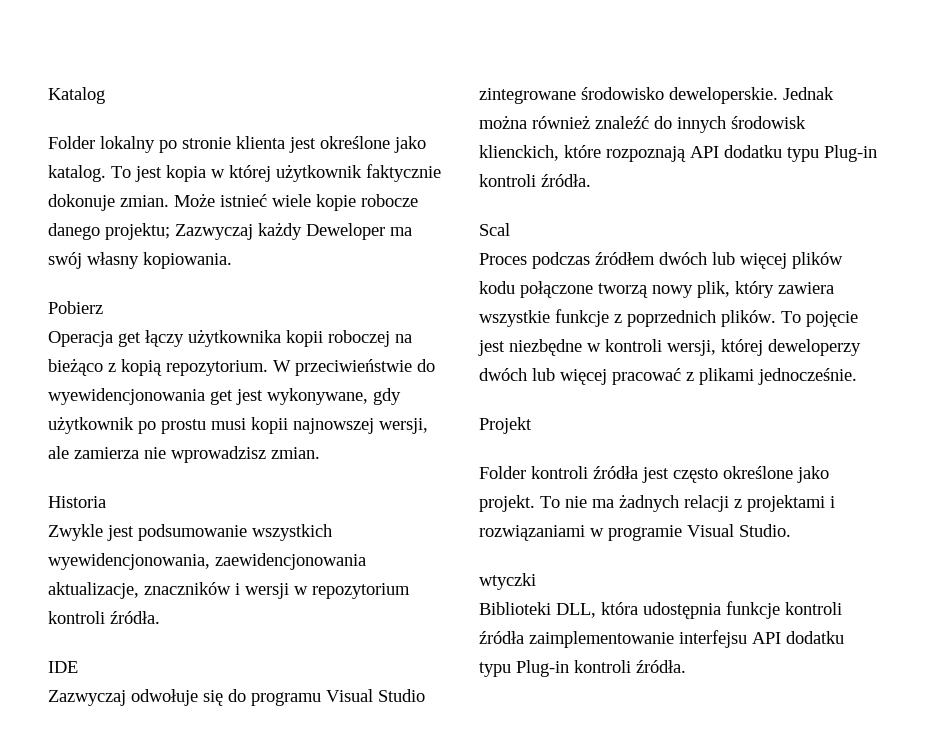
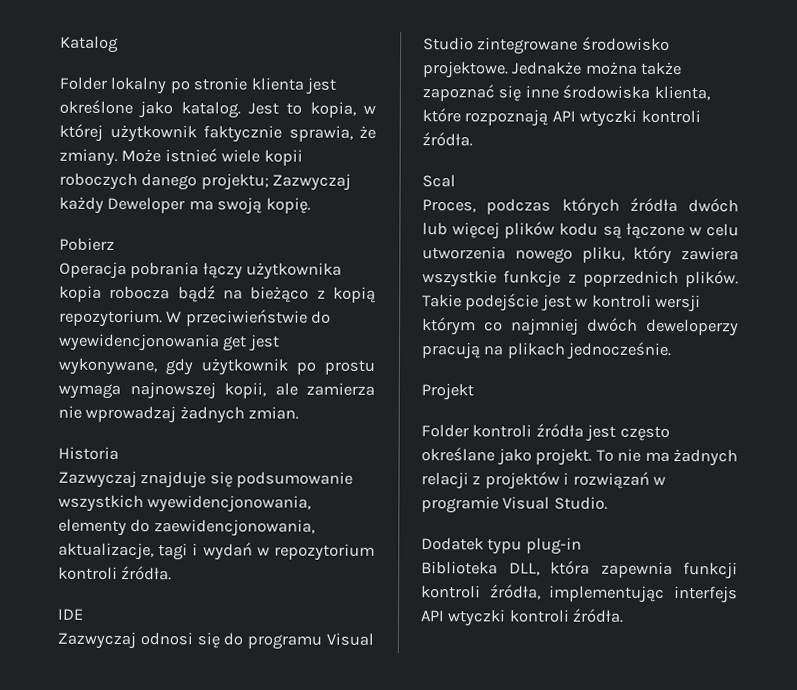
- To jest kopia w której użytkownik faktycznie dokonuje zmian.
+ Jest to kopia, w której użytkownik faktycznie sprawia, że zmiany.
- Może istnieć wiele kopie robocze danego projektu; Zazwyczaj każdy Deweloper ma swój własny kopiowania.
+ Może istnieć wiele kopii roboczych danego projektu; Zazwyczaj każdy Deweloper ma swoją kopię.
- Operacja get łączy użytkownika kopii roboczej na bieżąco z kopią repozytorium.
+ Operacja pobrania łączy użytkownika kopia robocza bądź na bieżąco z kopią repozytorium.
- W przeciwieństwie do wyewidencjonowania get jest wykonywane, gdy użytkownik po prostu musi kopii najnowszej wersji, ale zamierza nie wprowadzisz zmian.
+ W przeciwieństwie do wyewidencjonowania get jest wykonywane, gdy użytkownik po prostu wymaga najnowszej kopii, ale zamierza nie wprowadzaj żadnych zmian.
- Zwykle jest podsumowanie wszystkich wyewidencjonowania, zaewidencjonowania aktualizacje, znaczników i wersji w repozytorium kontroli źródła.
+ Zazwyczaj znajduje się podsumowanie wszystkich wyewidencjonowania, elementy do zaewidencjonowania, aktualizacje, tagi i wydań w repozytorium kontroli źródła.
- Zazwyczaj odwołuje się do programu Visual Studio zintegrowane środowisko deweloperskie. Jednak można również znaleźć do innych środowisk klienckich, które rozpoznają API dodatku typu Plug-in kontroli źródła.
+ Zazwyczaj odnosi się do programu Visual Studio zintegrowane środowisko projektowe. Jednakże można także zapoznać się inne środowiska klienta, które rozpoznają API wtyczki kontroli źródła.
- Proces podczas źródłem dwóch lub więcej plików kodu połączone tworzą nowy plik, który zawiera wszystkie funkcje z poprzednich plików.
+ Proces, podczas których źródła dwóch lub więcej plików kodu są łączone w celu utworzenia nowego pliku, który zawiera wszystkie funkcje z poprzednich plików.
- To pojęcie jest niezbędne w kontroli wersji, której deweloperzy dwóch lub więcej pracować z plikami jednocześnie.
+ Takie podejście jest w kontroli wersji którym co najmniej dwóch deweloperzy pracują na plikach jednocześnie.
- Folder kontroli źródła jest często określone jako projekt.
+ Folder kontroli źródła jest często określane jako projekt.
- To nie ma żadnych relacji z projektami i rozwiązaniami w programie Visual Studio.
+ To nie ma żadnych relacji z projektów i rozwiązań w programie Visual Studio.
- wtyczki
- Biblioteki DLL, która udostępnia funkcje kontroli źródła zaimplementowanie interfejsu API dodatku typu Plug-in kontroli źródła.
+ Dodatek typu plug-in
+ Biblioteka DLL, która zapewnia funkcji kontroli źródła, implementując interfejs API wtyczki kontroli źródła.

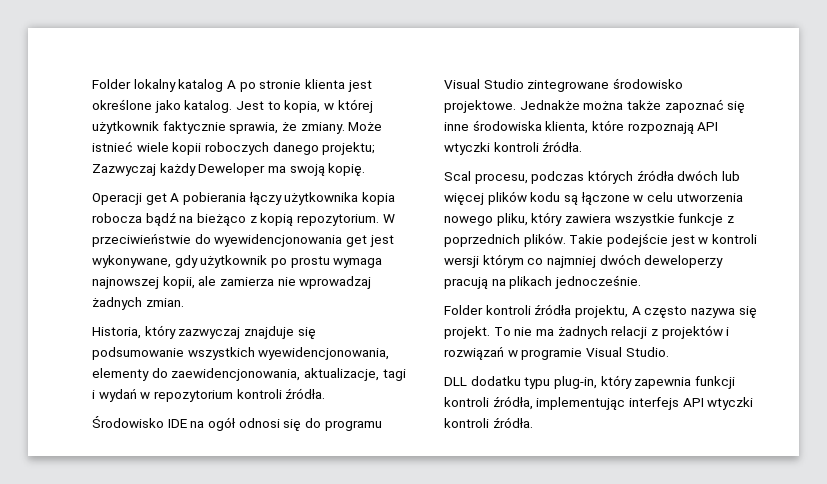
- Katalog
- Folder lokalny po stronie klienta jest określone jako katalog.
+ Folder lokalny katalog A po stronie klienta jest określone jako katalog.
- Pobierz
- Operacja pobrania łączy użytkownika kopia robocza bądź na bieżąco z kopią repozytorium.
+ Operacji get A pobierania łączy użytkownika kopia robocza bądź na bieżąco z kopią repozytorium.
- Historia
- Zazwyczaj znajduje się podsumowanie wszystkich wyewidencjonowania, elementy do zaewidencjonowania, aktualizacje, tagi i wydań w repozytorium kontroli źródła.
+ Historia, który zazwyczaj znajduje się podsumowanie wszystkich wyewidencjonowania, elementy do zaewidencjonowania, aktualizacje, tagi i wydań w repozytorium kontroli źródła.
- IDE
- Zazwyczaj odnosi się do programu Visual Studio zintegrowane środowisko projektowe.
+ Środowisko IDE na ogół odnosi się do programu Visual Studio zintegrowane środowisko projektowe.
- Scal
- Proces, podczas których źródła dwóch lub więcej plików kodu są łączone w celu utworzenia nowego pliku, który zawiera wszystkie funkcje z poprzednich plików.
+ Scal procesu, podczas których źródła dwóch lub więcej plików kodu są łączone w celu utworzenia nowego pliku, który zawiera wszystkie funkcje z poprzednich plików.
- Projekt
- Folder kontroli źródła jest często określane jako projekt.
+ Folder kontroli źródła projektu, A często nazywa się projekt.
- Dodatek typu plug-in
- Biblioteka DLL, która zapewnia funkcji kontroli źródła, implementując interfejs API wtyczki kontroli źródła.
+ DLL dodatku typu plug-in, który zapewnia funkcji kontroli źródła, implementując interfejs API wtyczki kontroli źródła.

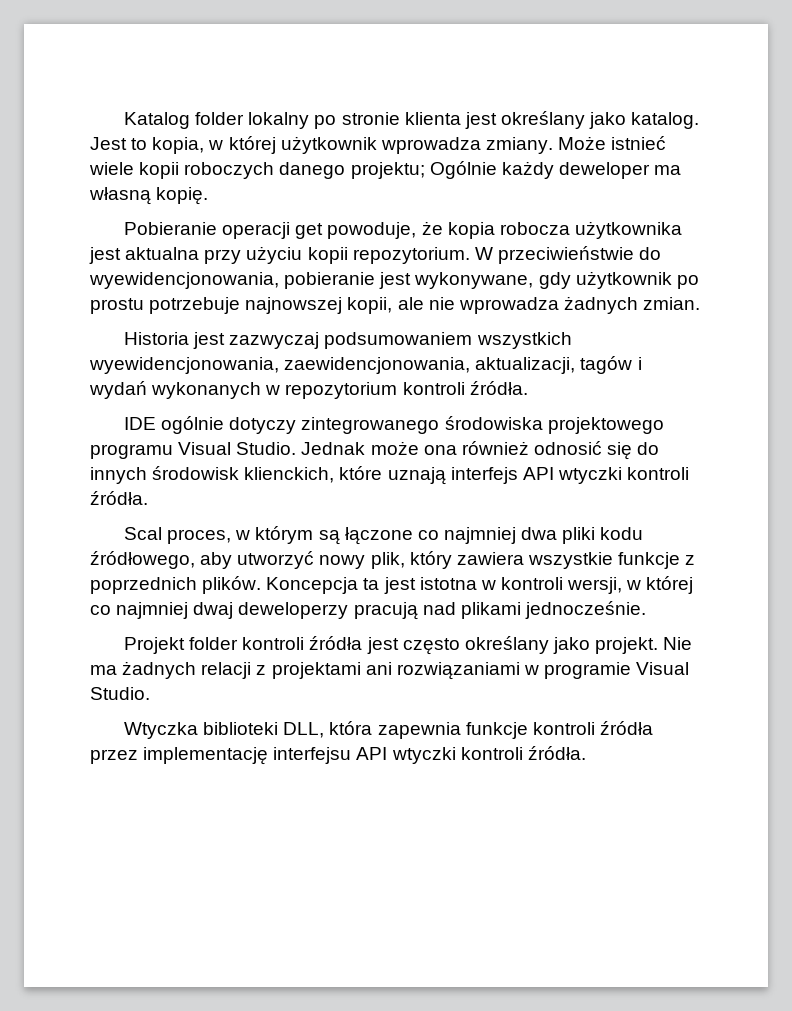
- Folder lokalny katalog A po stronie klienta jest określone jako katalog.
+ Katalog folder lokalny po stronie klienta jest określany jako katalog.
- Jest to kopia, w której użytkownik faktycznie sprawia, że zmiany.
+ Jest to kopia, w której użytkownik wprowadza zmiany.
- Może istnieć wiele kopii roboczych danego projektu; Zazwyczaj każdy Deweloper ma swoją kopię.
- Operacji get A pobierania łączy użytkownika kopia robocza bądź na bieżąco z kopią repozytorium.
+ Może istnieć wiele kopii roboczych danego projektu; Ogólnie każdy deweloper ma własną kopię.
+ Pobieranie operacji get powoduje, że kopia robocza użytkownika jest aktualna przy użyciu kopii repozytorium.
- W przeciwieństwie do wyewidencjonowania get jest wykonywane, gdy użytkownik po prostu wymaga najnowszej kopii, ale zamierza nie wprowadzaj żadnych zmian.
+ W przeciwieństwie do wyewidencjonowania, pobieranie jest wykonywane, gdy użytkownik po prostu potrzebuje najnowszej kopii, ale nie wprowadza żadnych zmian.
- Historia, który zazwyczaj znajduje się podsumowanie wszystkich wyewidencjonowania, elementy do zaewidencjonowania, aktualizacje, tagi i wydań w repozytorium kontroli źródła.
+ Historia jest zazwyczaj podsumowaniem wszystkich wyewidencjonowania, zaewidencjonowania, aktualizacji, tagów i wydań wykonanych w repozytorium kontroli źródła.
- Środowisko IDE na ogół odnosi się do programu Visual Studio zintegrowane środowisko projektowe. Jednakże można także zapoznać się inne środowiska klienta, które rozpoznają API wtyczki kontroli źródła.
+ IDE ogólnie dotyczy zintegrowanego środowiska projektowego programu Visual Studio. Jednak może ona również odnosić się do innych środowisk klienckich, które uznają interfejs API wtyczki kontroli źródła.
- Scal procesu, podczas których źródła dwóch lub więcej plików kodu są łączone w celu utworzenia nowego pliku, który zawiera wszystkie funkcje z poprzednich plików.
+ Scal proces, w którym są łączone co najmniej dwa pliki kodu źródłowego, aby utworzyć nowy plik, który zawiera wszystkie funkcje z poprzednich plików.
- Takie podejście jest w kontroli wersji którym co najmniej dwóch deweloperzy pracują na plikach jednocześnie.
+ Koncepcja ta jest istotna w kontroli wersji, w której co najmniej dwaj deweloperzy pracują nad plikami jednocześnie.
- Folder kontroli źródła projektu, A często nazywa się projekt. To nie ma żadnych relacji z projektów i rozwiązań w programie Visual Studio.
+ Projekt folder kontroli źródła jest często określany jako projekt. Nie ma żadnych relacji z projektami ani rozwiązaniami w programie Visual Studio.
- DLL dodatku typu plug-in, który zapewnia funkcji kontroli źródła, implementując interfejs API wtyczki kontroli źródła.
+ Wtyczka biblioteki DLL, która zapewnia funkcje kontroli źródła przez implementację interfejsu API wtyczki kontroli źródła.

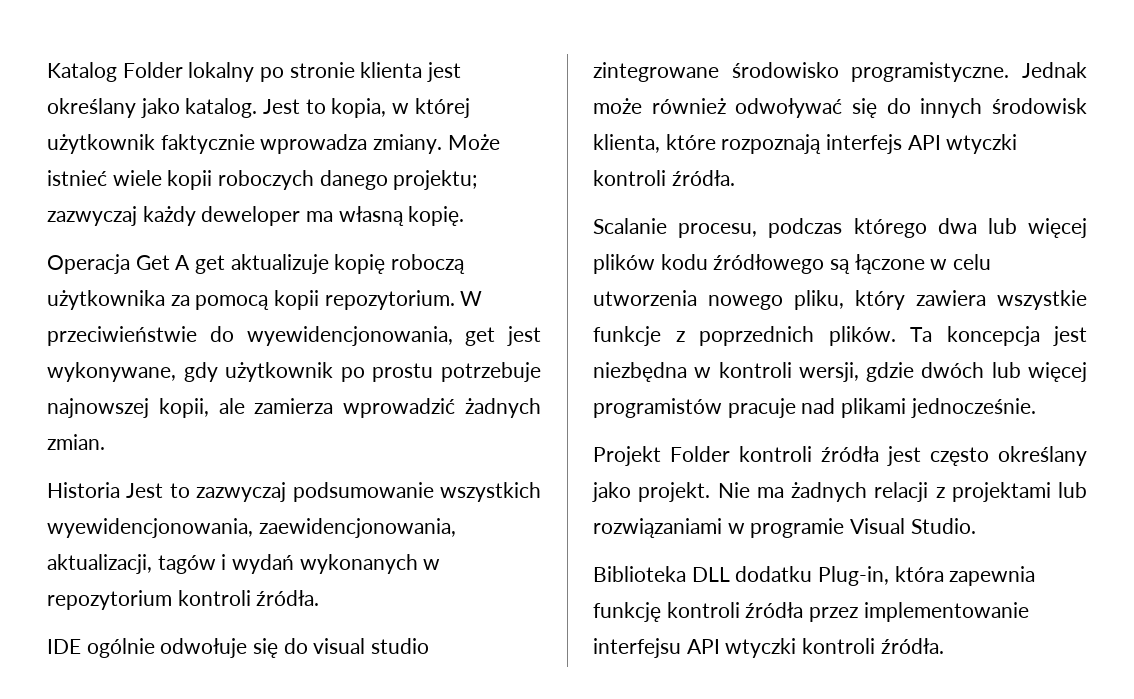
- Katalog folder lokalny po stronie klienta jest określany jako katalog.
+ Katalog Folder lokalny po stronie klienta jest określany jako katalog.
- Jest to kopia, w której użytkownik wprowadza zmiany.
+ Jest to kopia, w której użytkownik faktycznie wprowadza zmiany.
- Może istnieć wiele kopii roboczych danego projektu; Ogólnie każdy deweloper ma własną kopię.
+ Może istnieć wiele kopii roboczych danego projektu; zazwyczaj każdy deweloper ma własną kopię.
- Pobieranie operacji get powoduje, że kopia robocza użytkownika jest aktualna przy użyciu kopii repozytorium.
+ Operacja Get A get aktualizuje kopię roboczą użytkownika za pomocą kopii repozytorium.
- W przeciwieństwie do wyewidencjonowania, pobieranie jest wykonywane, gdy użytkownik po prostu potrzebuje najnowszej kopii, ale nie wprowadza żadnych zmian.
+ W przeciwieństwie do wyewidencjonowania, get jest wykonywane, gdy użytkownik po prostu potrzebuje najnowszej kopii, ale zamierza wprowadzić żadnych zmian.
- Historia jest zazwyczaj podsumowaniem wszystkich wyewidencjonowania, zaewidencjonowania, aktualizacji, tagów i wydań wykonanych w repozytorium kontroli źródła.
+ Historia Jest to zazwyczaj podsumowanie wszystkich wyewidencjonowania, zaewidencjonowania, aktualizacji, tagów i wydań wykonanych w repozytorium kontroli źródła.
- IDE ogólnie dotyczy zintegrowanego środowiska projektowego programu Visual Studio. Jednak może ona również odnosić się do innych środowisk klienckich, które uznają interfejs API wtyczki kontroli źródła.
+ IDE ogólnie odwołuje się do visual studio zintegrowane środowisko programistyczne. Jednak może również odwoływać się do innych środowisk klienta, które rozpoznają interfejs API wtyczki kontroli źródła.
- Scal proces, w którym są łączone co najmniej dwa pliki kodu źródłowego, aby utworzyć nowy plik, który zawiera wszystkie funkcje z poprzednich plików.
+ Scalanie procesu, podczas którego dwa lub więcej plików kodu źródłowego są łączone w celu utworzenia nowego pliku, który zawiera wszystkie funkcje z poprzednich plików.
- Koncepcja ta jest istotna w kontroli wersji, w której co najmniej dwaj deweloperzy pracują nad plikami jednocześnie.
+ Ta koncepcja jest niezbędna w kontroli wersji, gdzie dwóch lub więcej programistów pracuje nad plikami jednocześnie.
- Projekt folder kontroli źródła jest często określany jako projekt.
+ Projekt Folder kontroli źródła jest często określany jako projekt.
- Nie ma żadnych relacji z projektami ani rozwiązaniami w programie Visual Studio.
+ Nie ma żadnych relacji z projektami lub rozwiązaniami w programie Visual Studio.
- Wtyczka biblioteki DLL, która zapewnia funkcje kontroli źródła przez implementację interfejsu API wtyczki kontroli źródła.
+ Biblioteka DLL dodatku Plug-in, która zapewnia funkcję kontroli źródła przez implementowanie interfejsu API wtyczki kontroli źródła.

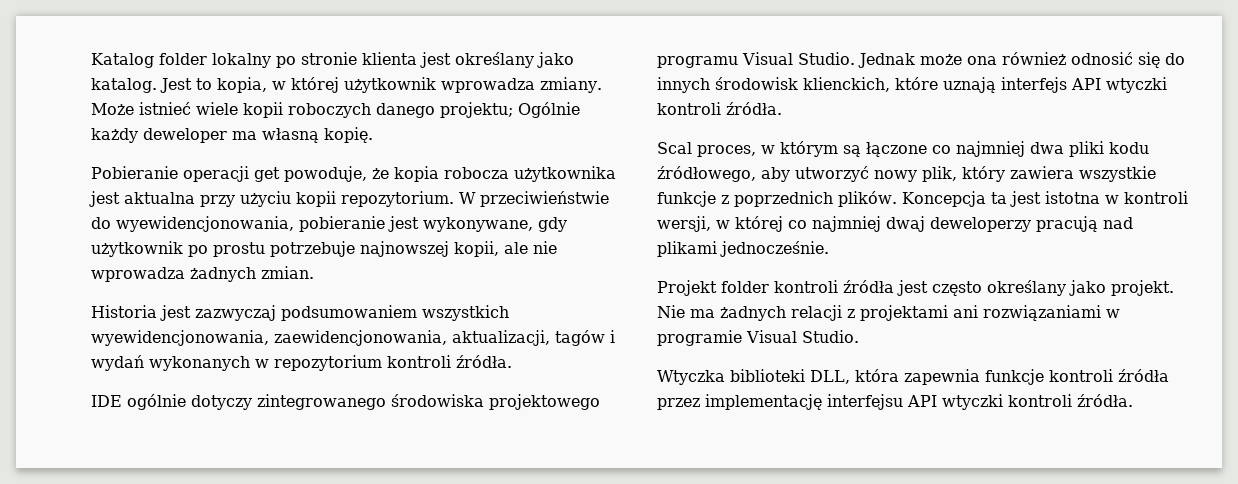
- Katalog Folder lokalny po stronie klienta jest określany jako katalog.
+ Katalog folder lokalny po stronie klienta jest określany jako katalog.
- Jest to kopia, w której użytkownik faktycznie wprowadza zmiany.
+ Jest to kopia, w której użytkownik wprowadza zmiany.
- Może istnieć wiele kopii roboczych danego projektu; zazwyczaj każdy deweloper ma własną kopię.
+ Może istnieć wiele kopii roboczych danego projektu; Ogólnie każdy deweloper ma własną kopię.
- Operacja Get A get aktualizuje kopię roboczą użytkownika za pomocą kopii repozytorium.
+ Pobieranie operacji get powoduje, że kopia robocza użytkownika jest aktualna przy użyciu kopii repozytorium.
- W przeciwieństwie do wyewidencjonowania, get jest wykonywane, gdy użytkownik po prostu potrzebuje najnowszej kopii, ale zamierza wprowadzić żadnych zmian.
+ W przeciwieństwie do wyewidencjonowania, pobieranie jest wykonywane, gdy użytkownik po prostu potrzebuje najnowszej kopii, ale nie wprowadza żadnych zmian.
- Historia Jest to zazwyczaj podsumowanie wszystkich wyewidencjonowania, zaewidencjonowania, aktualizacji, tagów i wydań wykonanych w repozytorium kontroli źródła.
+ Historia jest zazwyczaj podsumowaniem wszystkich wyewidencjonowania, zaewidencjonowania, aktualizacji, tagów i wydań wykonanych w repozytorium kontroli źródła.
- IDE ogólnie odwołuje się do visual studio zintegrowane środowisko programistyczne. Jednak może również odwoływać się do innych środowisk klienta, które rozpoznają interfejs API wtyczki kontroli źródła.
+ IDE ogólnie dotyczy zintegrowanego środowiska projektowego programu Visual Studio. Jednak może ona również odnosić się do innych środowisk klienckich, które uznają interfejs API wtyczki kontroli źródła.
- Scalanie procesu, podczas którego dwa lub więcej plików kodu źródłowego są łączone w celu utworzenia nowego pliku, który zawiera wszystkie funkcje z poprzednich plików.
+ Scal proces, w którym są łączone co najmniej dwa pliki kodu źródłowego, aby utworzyć nowy plik, który zawiera wszystkie funkcje z poprzednich plików.
- Ta koncepcja jest niezbędna w kontroli wersji, gdzie dwóch lub więcej programistów pracuje nad plikami jednocześnie.
+ Koncepcja ta jest istotna w kontroli wersji, w której co najmniej dwaj deweloperzy pracują nad plikami jednocześnie.
- Projekt Folder kontroli źródła jest często określany jako projekt.
+ Projekt folder kontroli źródła jest często określany jako projekt.
- Nie ma żadnych relacji z projektami lub rozwiązaniami w programie Visual Studio.
+ Nie ma żadnych relacji z projektami ani rozwiązaniami w programie Visual Studio.
- Biblioteka DLL dodatku Plug-in, która zapewnia funkcję kontroli źródła przez implementowanie interfejsu API wtyczki kontroli źródła.
+ Wtyczka biblioteki DLL, która zapewnia funkcje kontroli źródła przez implementację interfejsu API wtyczki kontroli źródła.

